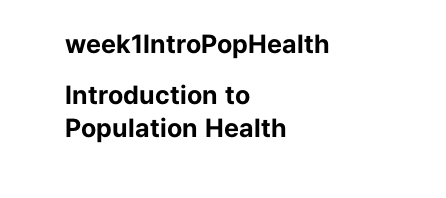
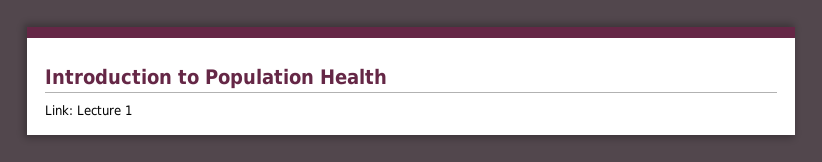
- week1IntroPopHealth
+ Link: Lecture 1

